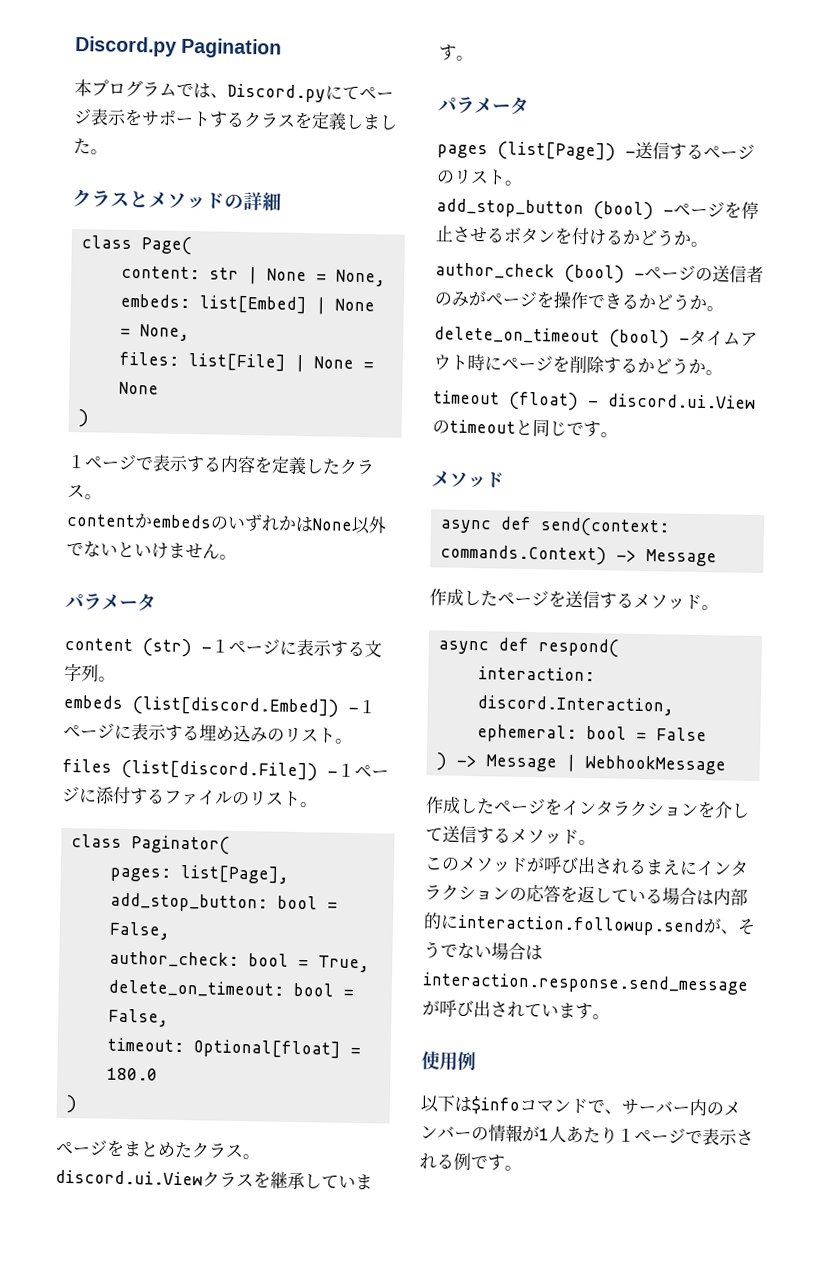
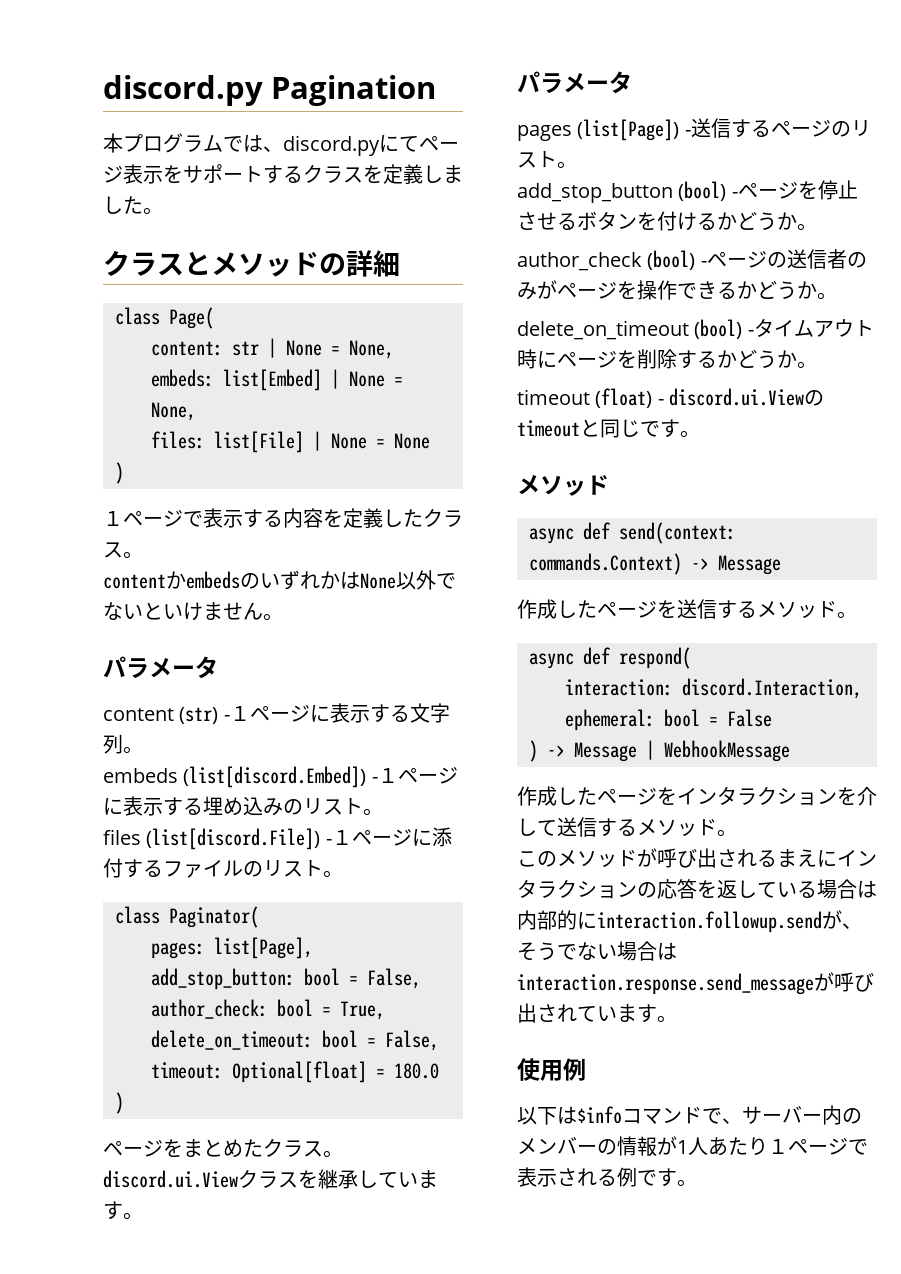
- Discord.py Pagination
+ discord.py Pagination
- 本プログラムでは、Discord.pyにてページ表示をサポートするクラスを定義しました。
+ 本プログラムでは、discord.pyにてページ表示をサポートするクラスを定義しました。

